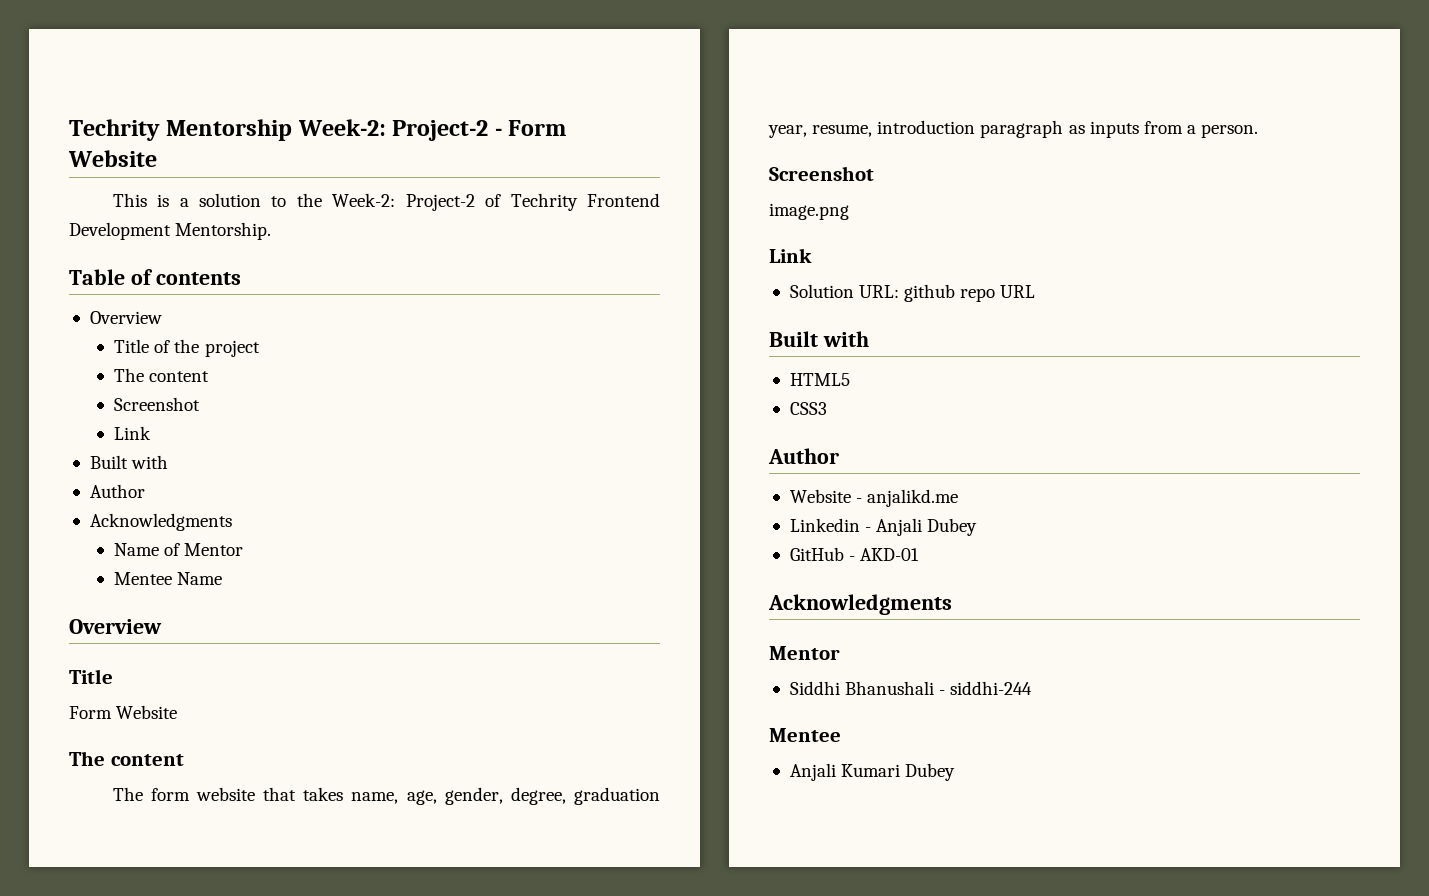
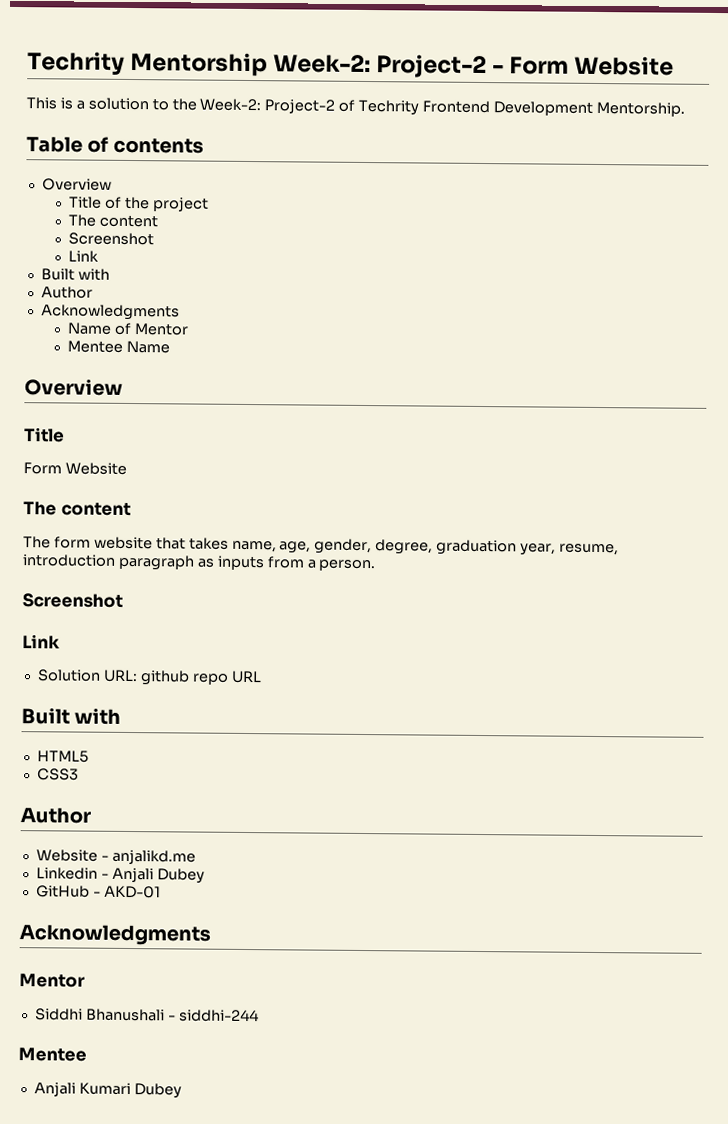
- image.png

